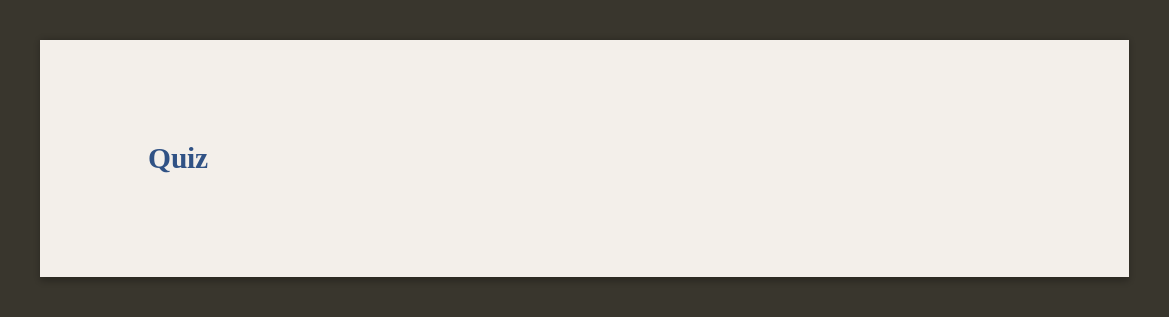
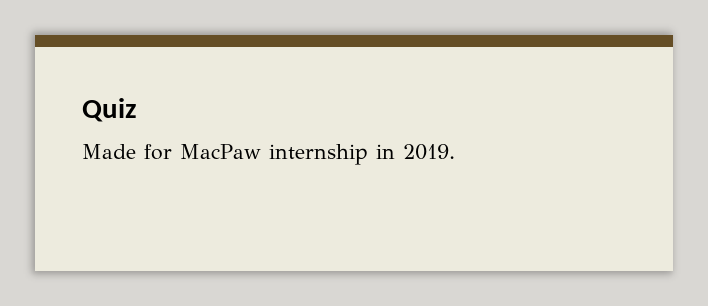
+ Made for MacPaw internship in 2019.

